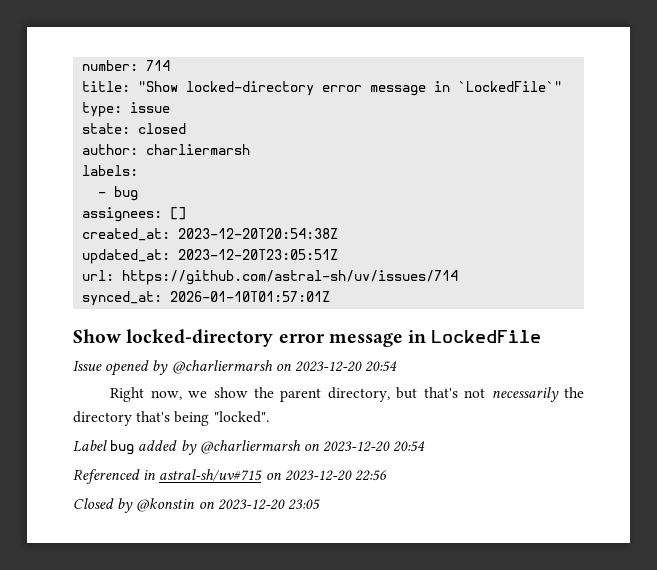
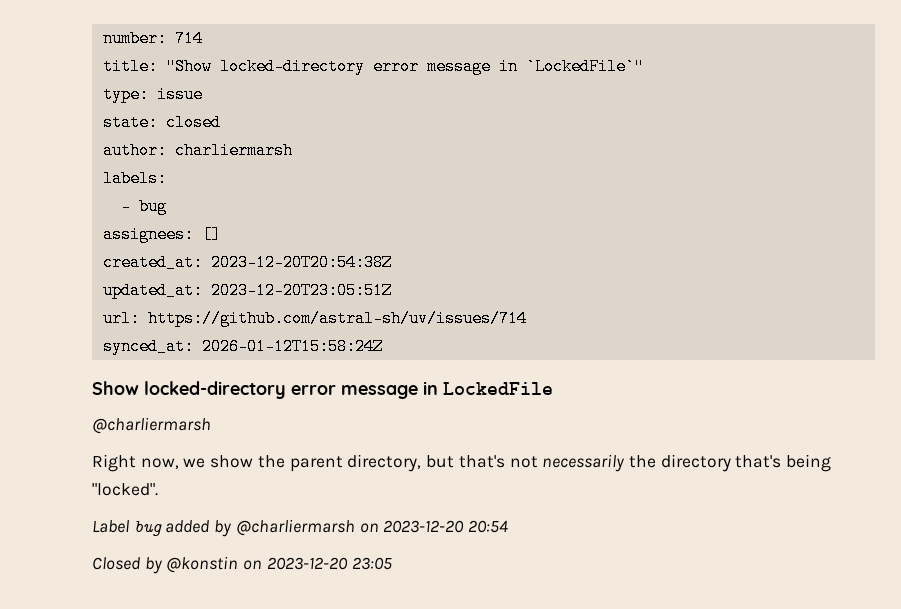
- synced_at: 2026-01-10T01:57:01Z
+ synced_at: 2026-01-12T15:58:24Z
  Show locked-directory error message in LockedFile
- Issue opened by @charliermarsh on 2023-12-20 20:54
+ @charliermarsh
- Referenced in astral-sh/uv#715 on 2023-12-20 22:56

